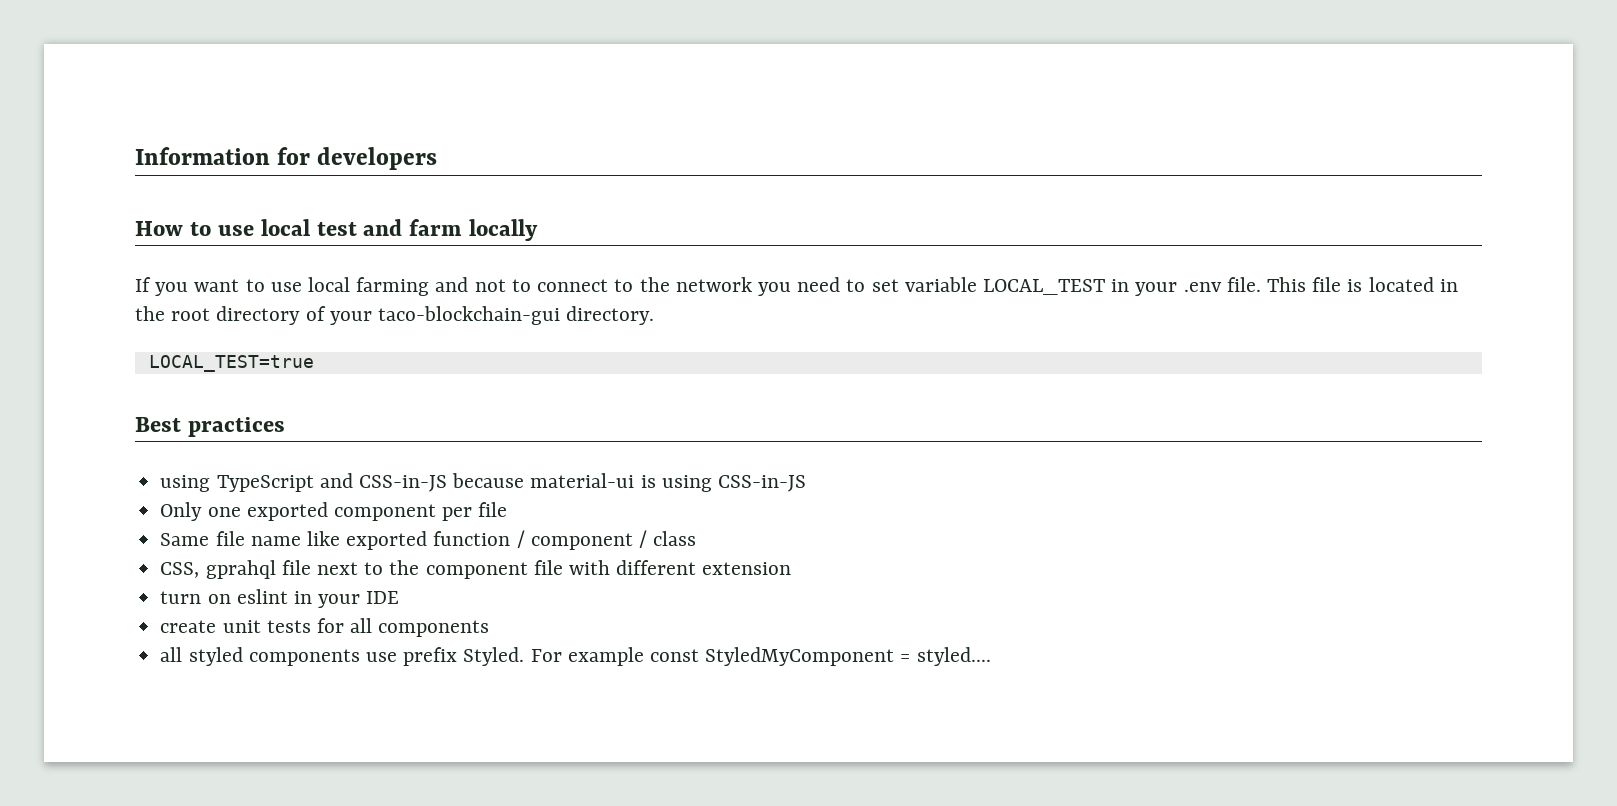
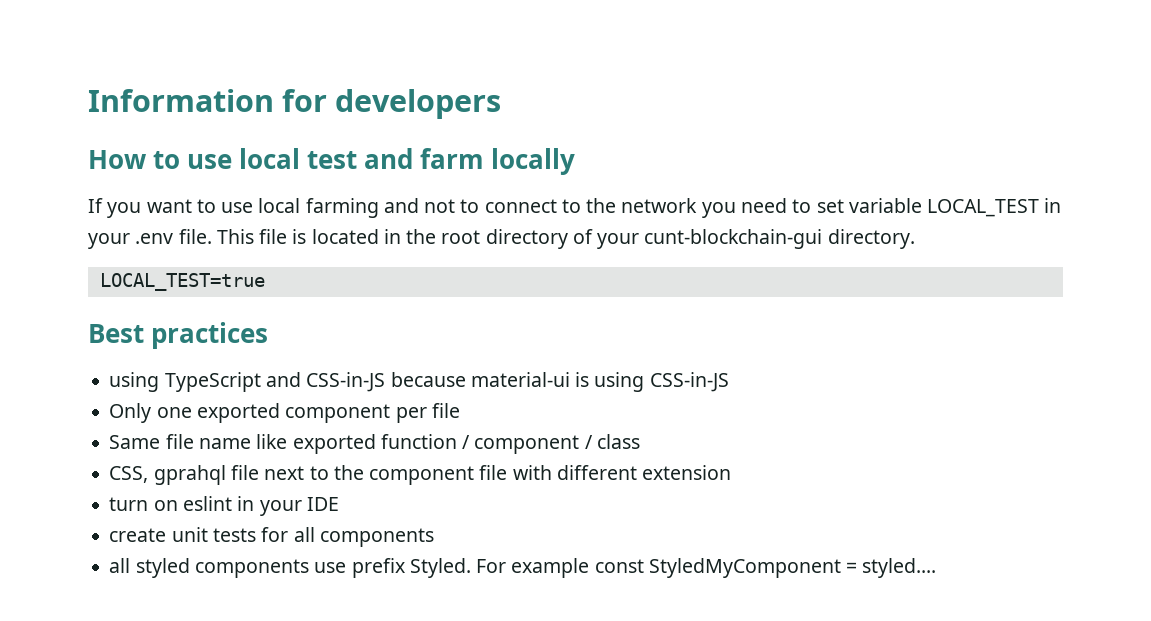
- This file is located in the root directory of your taco-blockchain-gui directory.
+ This file is located in the root directory of your cunt-blockchain-gui directory.

